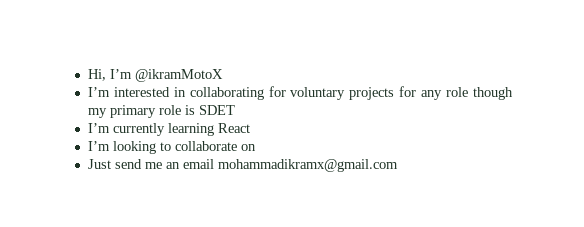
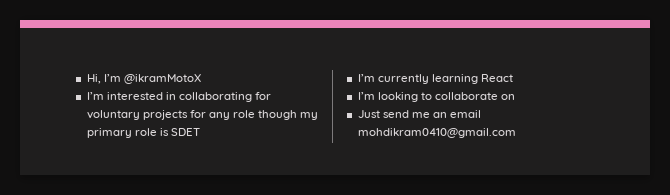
- Just send me an email mohammadikramx@gmail.com
+ Just send me an email mohdikram0410@gmail.com

